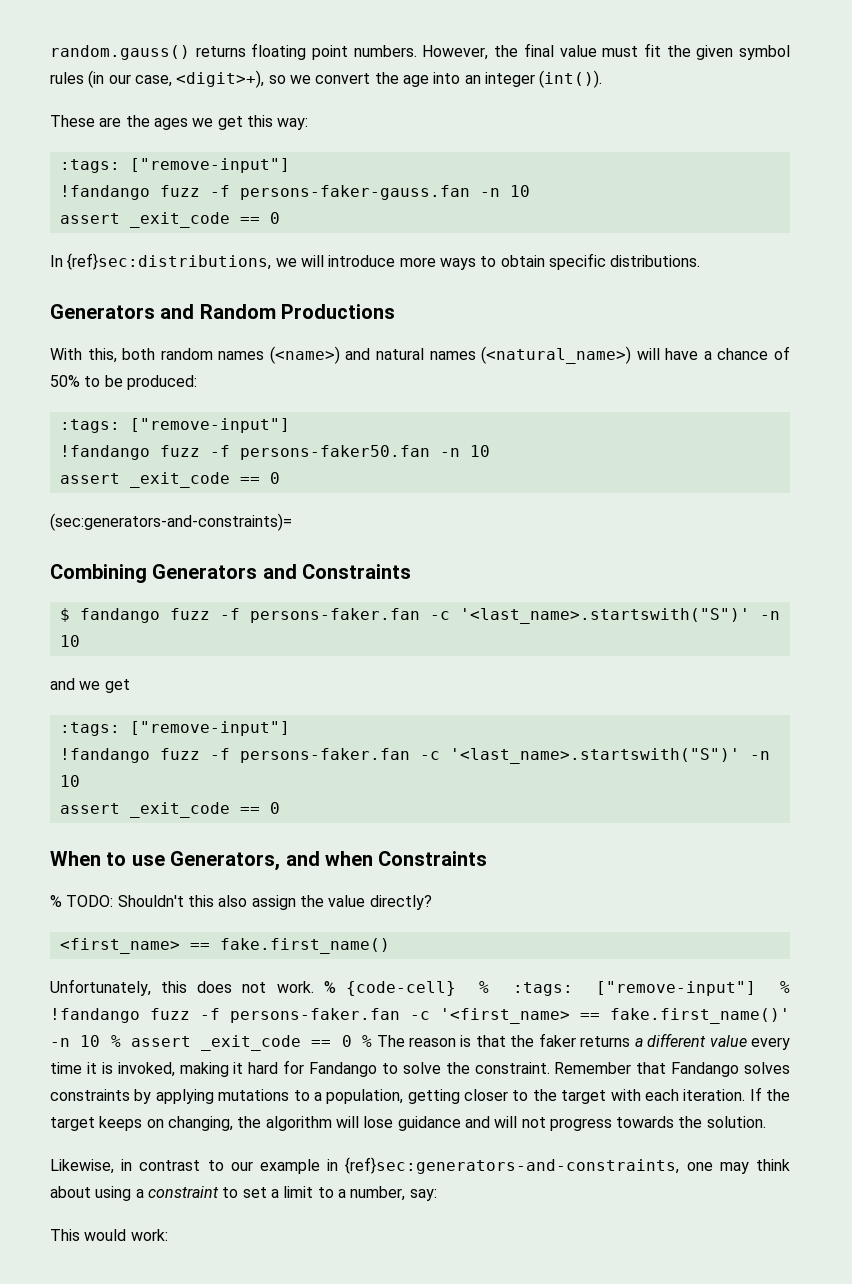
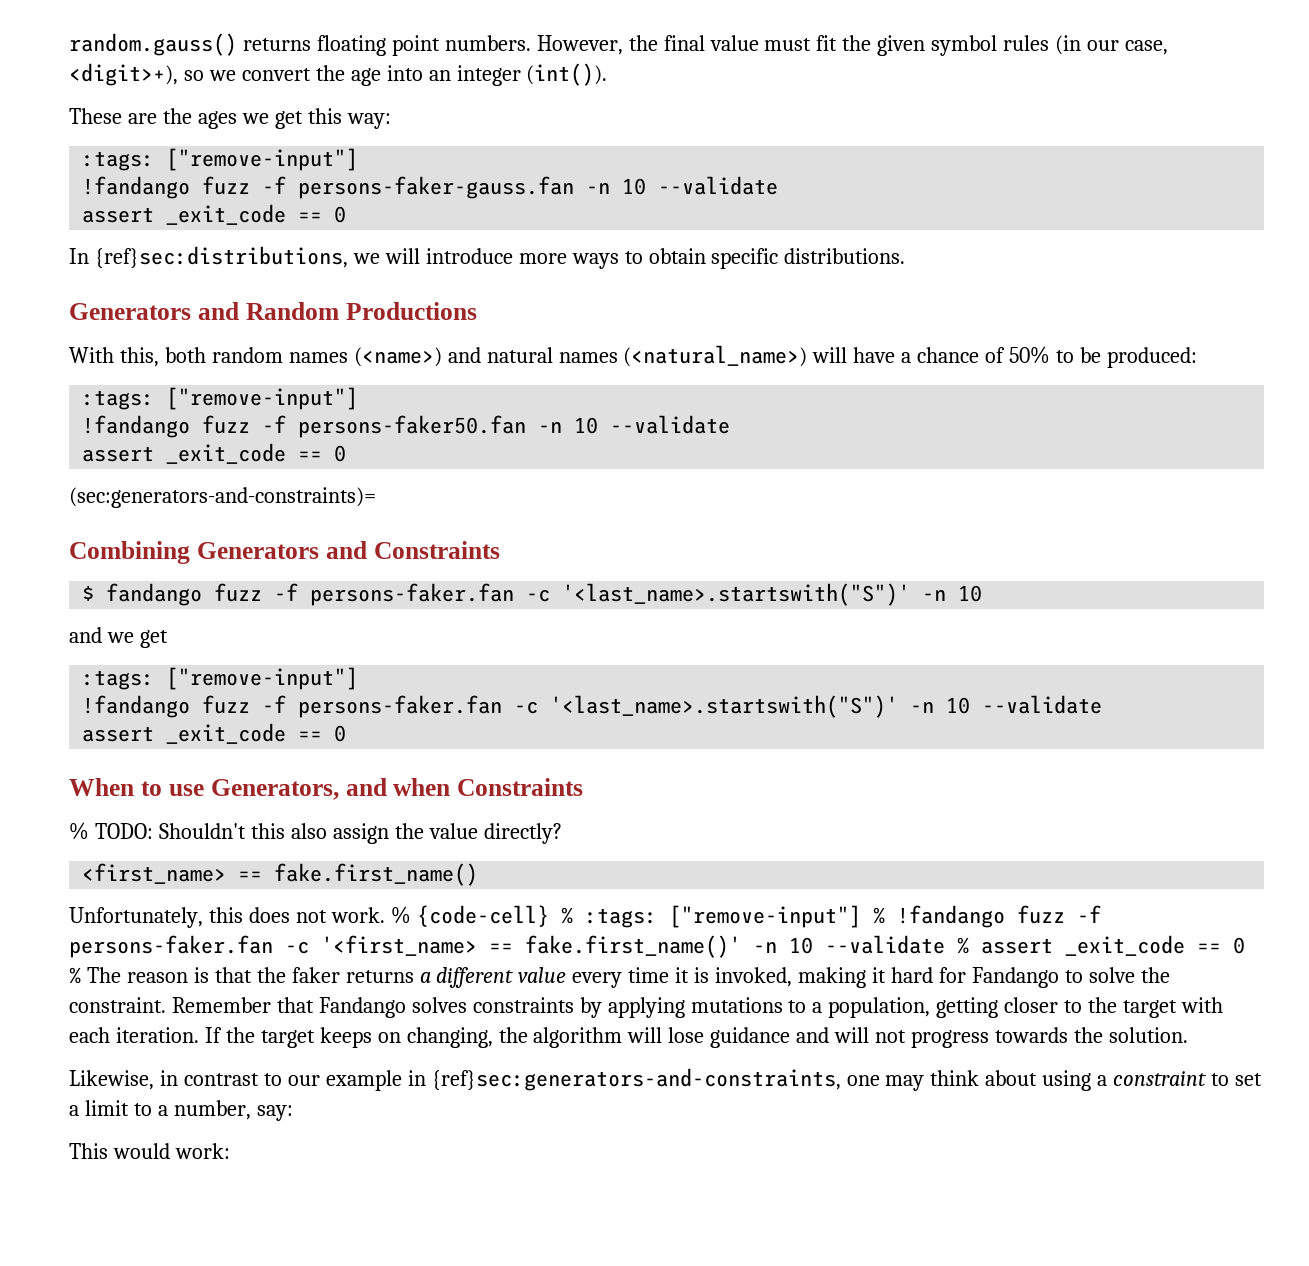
- !fandango fuzz -f persons-faker-gauss.fan -n 10
+ !fandango fuzz -f persons-faker-gauss.fan -n 10 --validate
- !fandango fuzz -f persons-faker50.fan -n 10
+ !fandango fuzz -f persons-faker50.fan -n 10 --validate
- !fandango fuzz -f persons-faker.fan -c '<last_name>.startswith("S")' -n 10
+ !fandango fuzz -f persons-faker.fan -c '<last_name>.startswith("S")' -n 10 --validate
- % {code-cell} % :tags: ["remove-input"] % !fandango fuzz -f persons-faker.fan -c '<first_name> == fake.first_name()' -n 10 % assert _exit_code == 0 % The reason is that the faker returns a different value every time it is invoked, making it hard for Fandango to solve the constraint.
+ % {code-cell} % :tags: ["remove-input"] % !fandango fuzz -f persons-faker.fan -c '<first_name> == fake.first_name()' -n 10 --validate % assert _exit_code == 0 % The reason is that the faker returns a different value every time it is invoked, making it hard for Fandango to solve the constraint.

